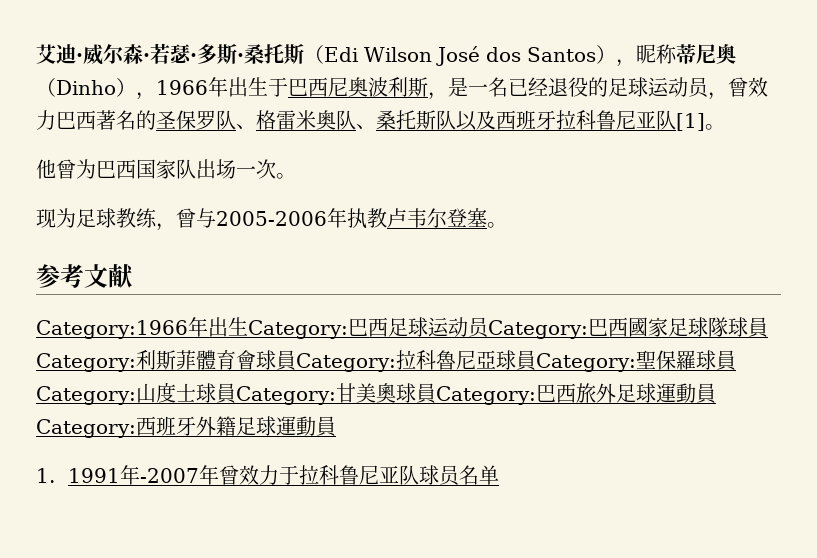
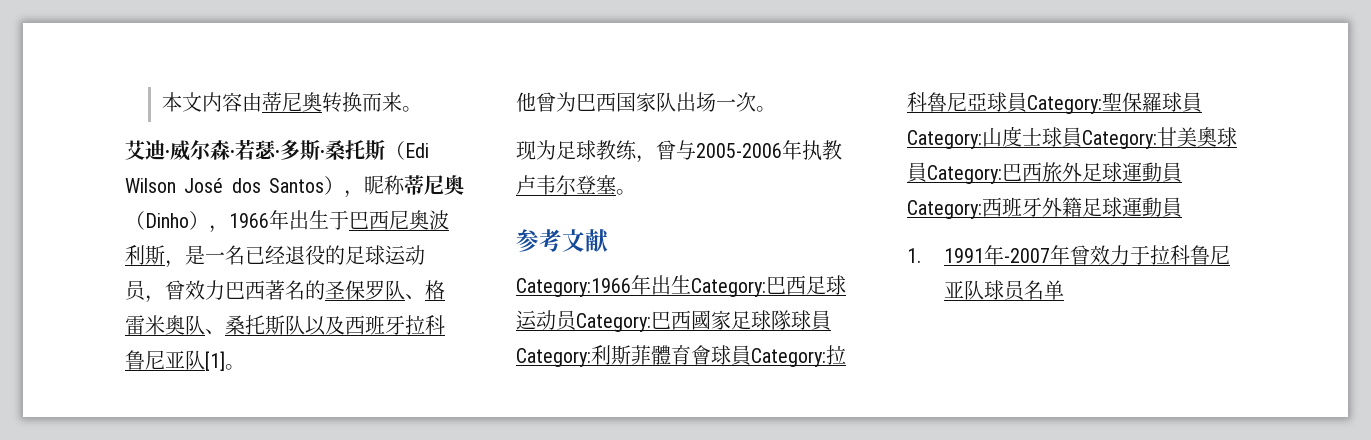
+ 本文内容由蒂尼奥转换而来。

